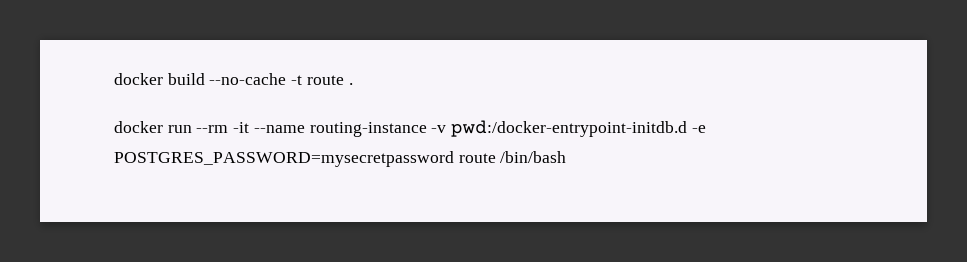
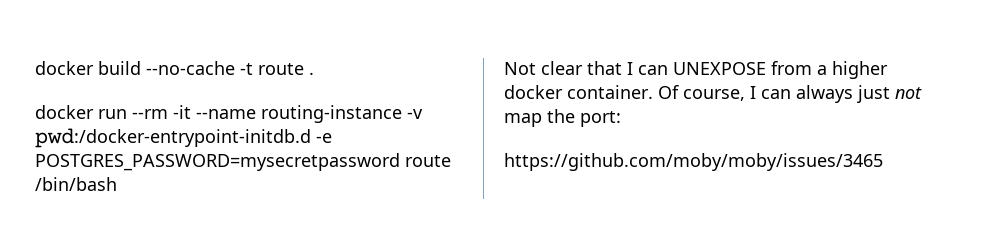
+ Not clear that I can UNEXPOSE from a higher docker container. Of course, I can always just not map the port:
+ https://github.com/moby/moby/issues/3465

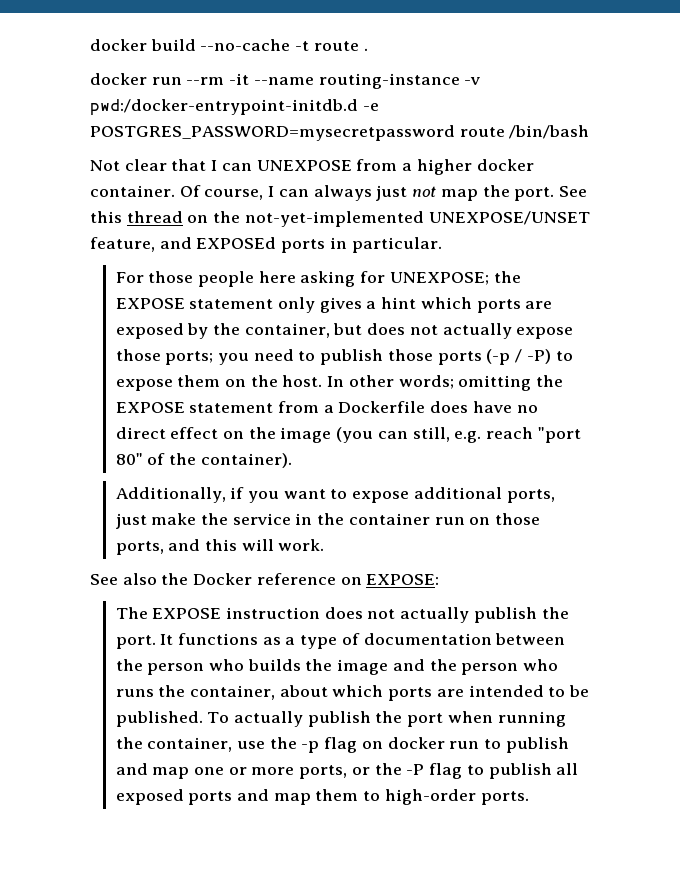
- Of course, I can always just not map the port:
- https://github.com/moby/moby/issues/3465
+ Of course, I can always just not map the port. See this thread on the not-yet-implemented UNEXPOSE/UNSET feature, and EXPOSEd ports in particular.
+ For those people here asking for UNEXPOSE; the EXPOSE statement only gives a hint which ports are exposed by the container, but does not actually expose those ports; you need to publish those ports (-p / -P) to expose them on the host. In other words; omitting the EXPOSE statement from a Dockerfile does have no direct effect on the image (you can still, e.g. reach "port 80" of the container).
+ Additionally, if you want to expose additional ports, just make the service in the container run on those ports, and this will work.
+ See also the Docker reference on EXPOSE:
+ The EXPOSE instruction does not actually publish the port. It functions as a type of documentation between the person who builds the image and the person who runs the container, about which ports are intended to be published. To actually publish the port when running the container, use the -p flag on docker run to publish and map one or more ports, or the -P flag to publish all exposed ports and map them to high-order ports.

